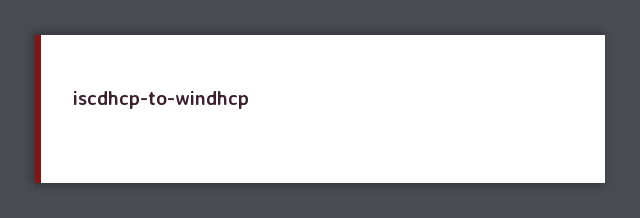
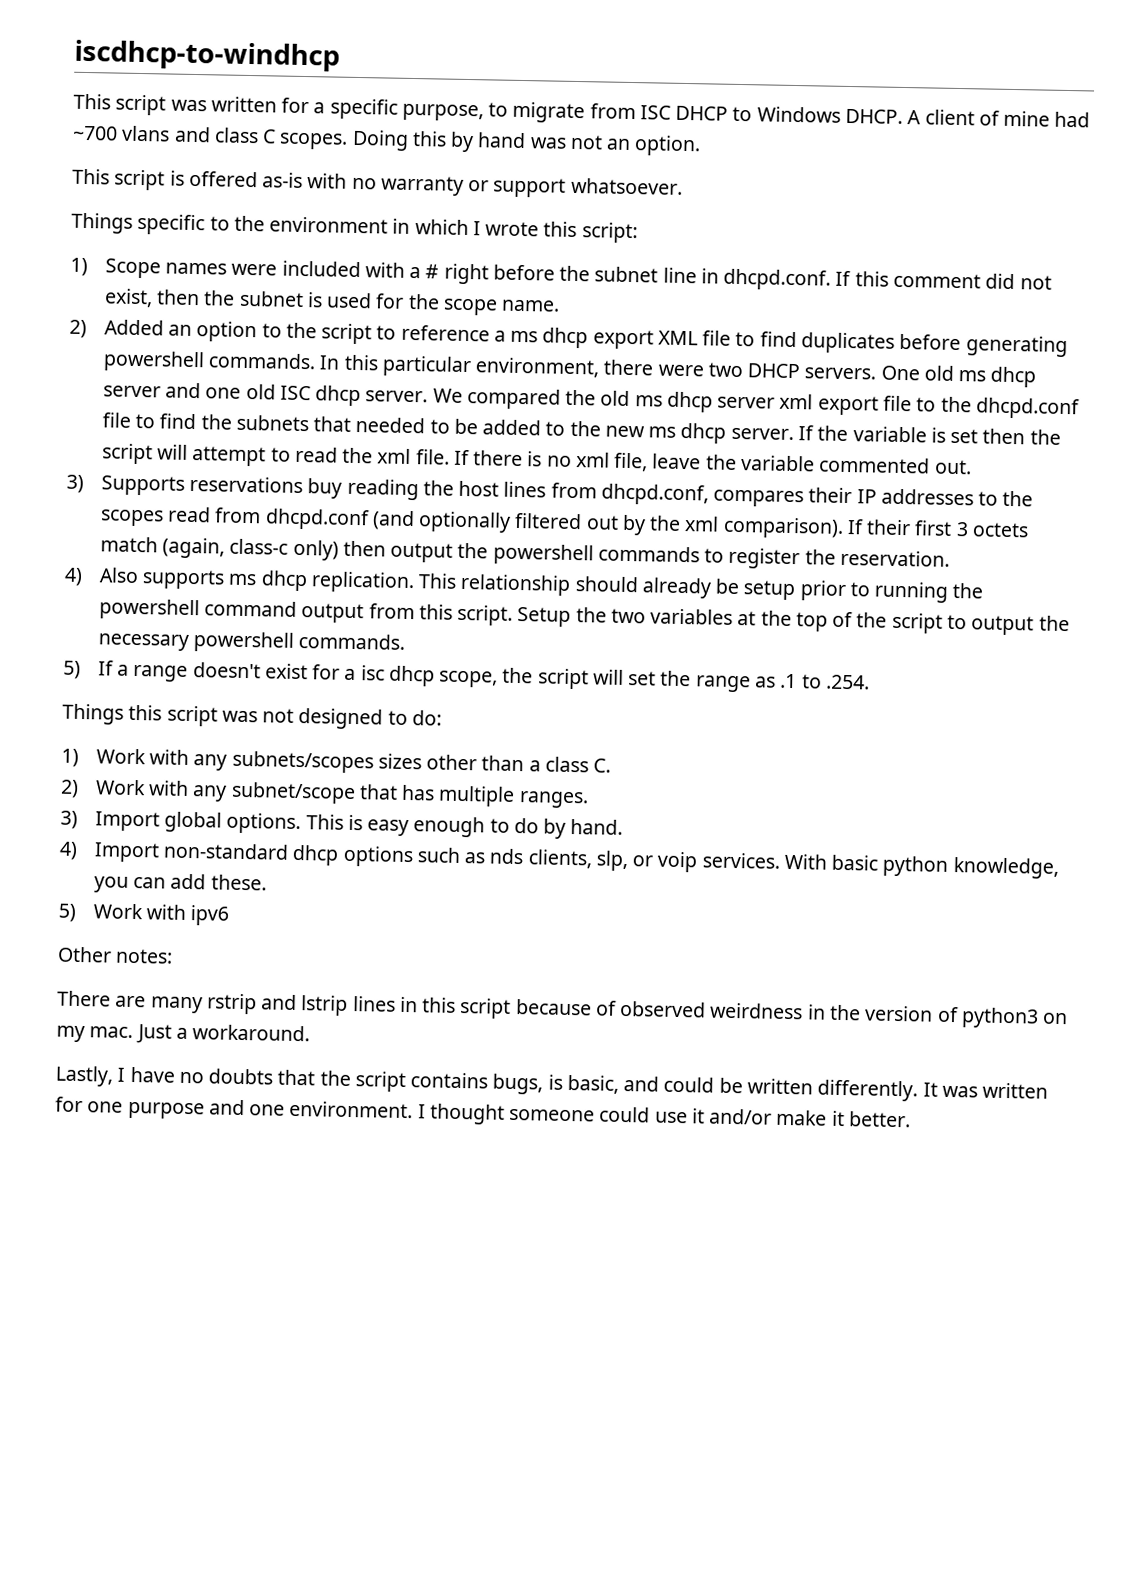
+ This script was written for a specific purpose, to migrate from ISC DHCP to Windows DHCP. A client of mine had ~700 vlans and class C scopes. Doing this by hand was not an option.
+ This script is offered as-is with no warranty or support whatsoever.
+ Things specific to the environment in which I wrote this script:
+ 1) Scope names were included with a # right before the subnet line in dhcpd.conf. If this comment did not exist, then the subnet is used for the scope name.
+ 2) Added an option to the script to reference a ms dhcp export XML file to find duplicates before generating powershell commands. In this particular environment, there were two DHCP servers. One old ms dhcp server and one old ISC dhcp server. We compared the old ms dhcp server xml export file to the dhcpd.conf file to find the subnets that needed to be added to the new ms dhcp server. If the variable is set then the script will attempt to read the xml file. If there is no xml file, leave the variable commented out.
+ 3) Supports reservations buy reading the host lines from dhcpd.conf, compares their IP addresses to the scopes read from dhcpd.conf (and optionally filtered out by the xml comparison). If their first 3 octets match (again, class-c only) then output the powershell commands to register the reservation.
+ 4) Also supports ms dhcp replication. This relationship should already be setup prior to running the powershell command output from this script. Setup the two variables at the top of the script to output the necessary powershell commands.
+ 5) If a range doesn't exist for a isc dhcp scope, the script will set the range as .1 to .254.
+ Things this script was not designed to do:
+ 1) Work with any subnets/scopes sizes other than a class C.
+ 2) Work with any subnet/scope that has multiple ranges.
+ 3) Import global options. This is easy enough to do by hand.
+ 4) Import non-standard dhcp options such as nds clients, slp, or voip services. With basic python knowledge, you can add these.
+ 5) Work with ipv6
+ Other notes:
+ There are many rstrip and lstrip lines in this script because of observed weirdness in the version of python3 on my mac. Just a workaround.
+ Lastly, I have no doubts that the script contains bugs, is basic, and could be written differently. It was written for one purpose and one environment. I thought someone could use it and/or make it better.

